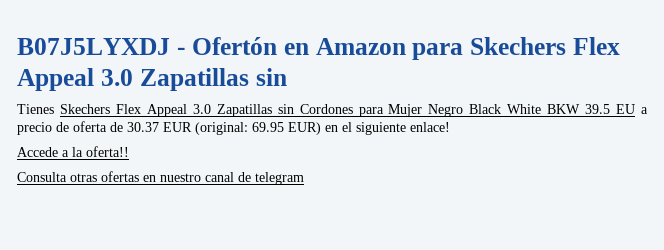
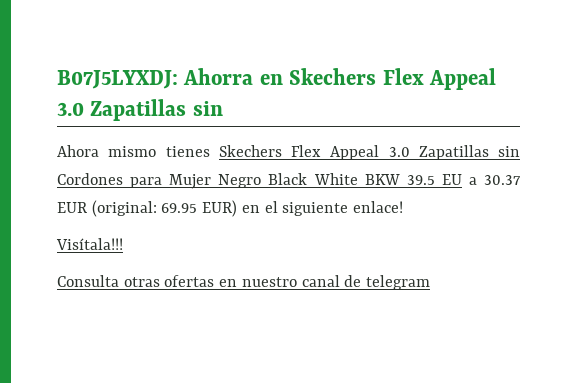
- B07J5LYXDJ - Ofertón en Amazon para Skechers Flex Appeal 3.0 Zapatillas sin
+ B07J5LYXDJ: Ahorra en Skechers Flex Appeal 3.0 Zapatillas sin
- Tienes Skechers Flex Appeal 3.0 Zapatillas sin Cordones para Mujer Negro Black White BKW 39.5 EU a precio de oferta de 30.37 EUR (original: 69.95 EUR) en el siguiente enlace!
+ Ahora mismo tienes Skechers Flex Appeal 3.0 Zapatillas sin Cordones para Mujer Negro Black White BKW 39.5 EU a 30.37 EUR (original: 69.95 EUR) en el siguiente enlace!
- Accede a la oferta!!
+ Visítala!!!

